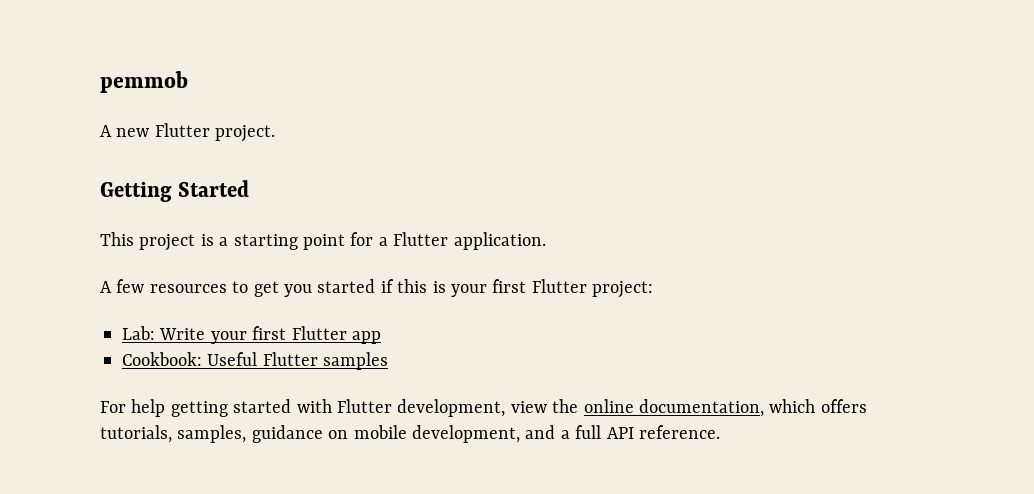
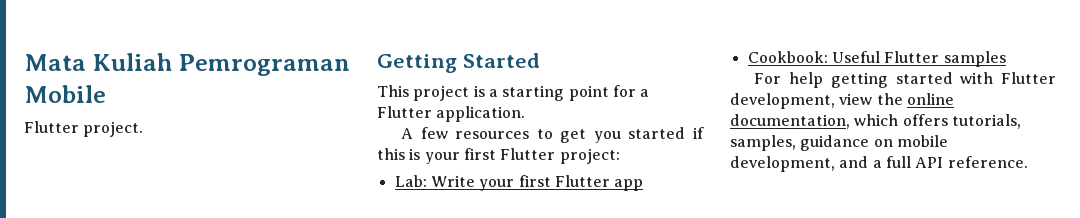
- pemmob
- A new Flutter project.
+ Mata Kuliah Pemrograman Mobile
+ Flutter project.

